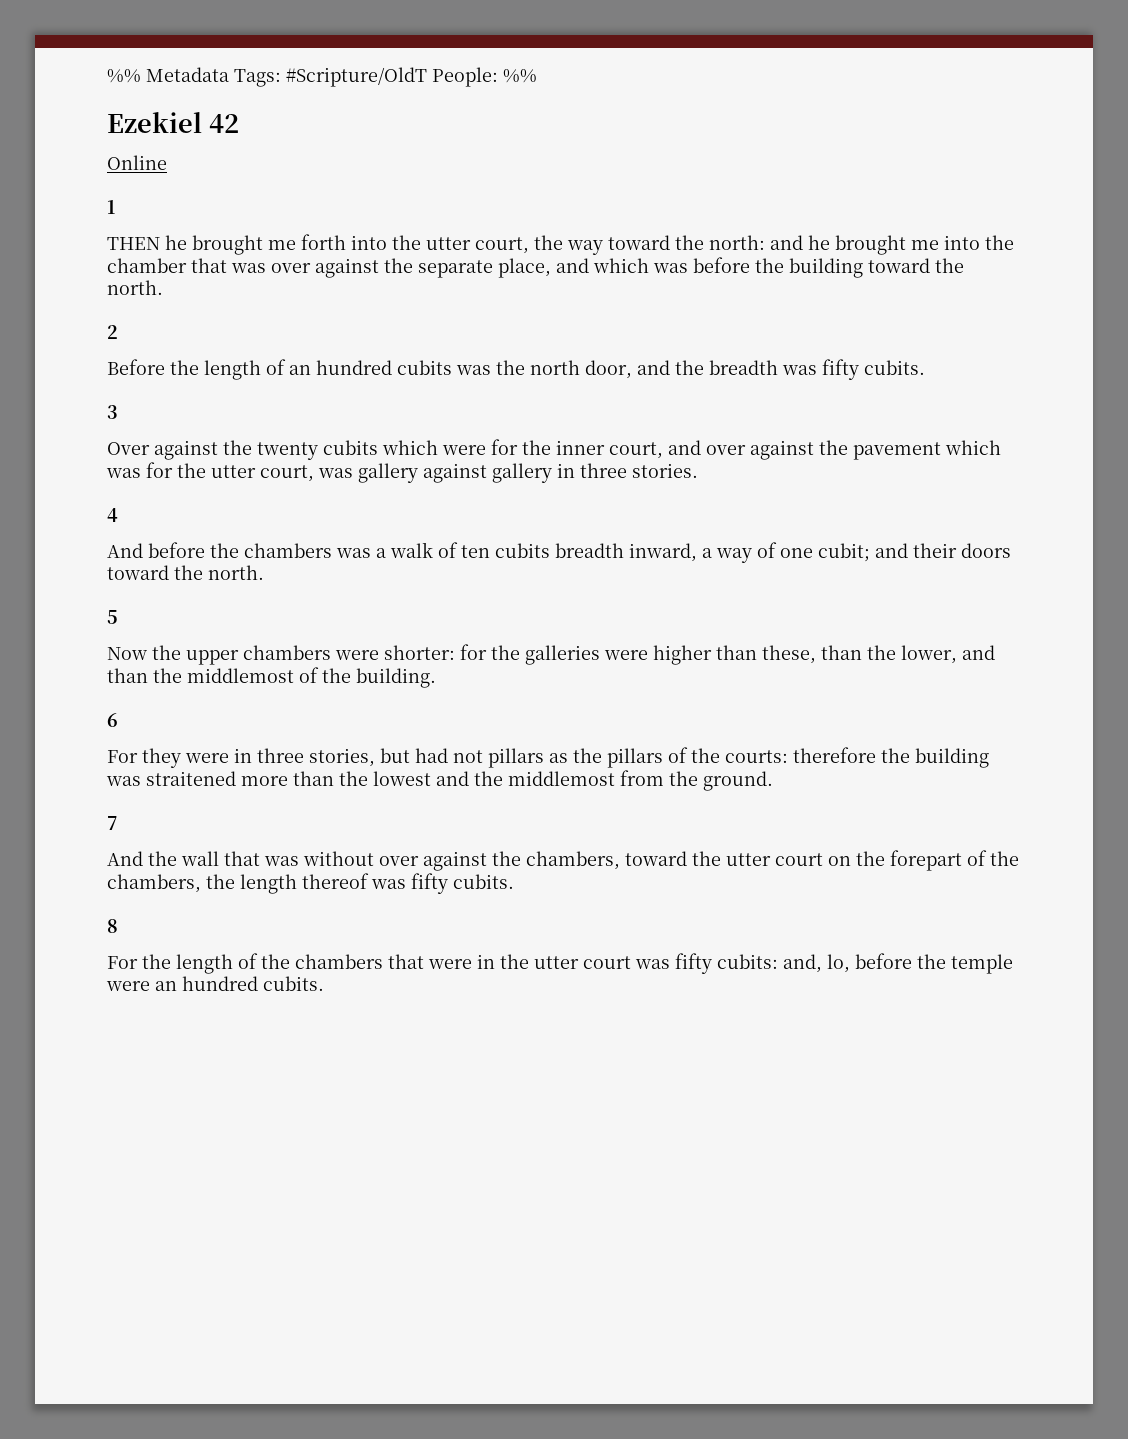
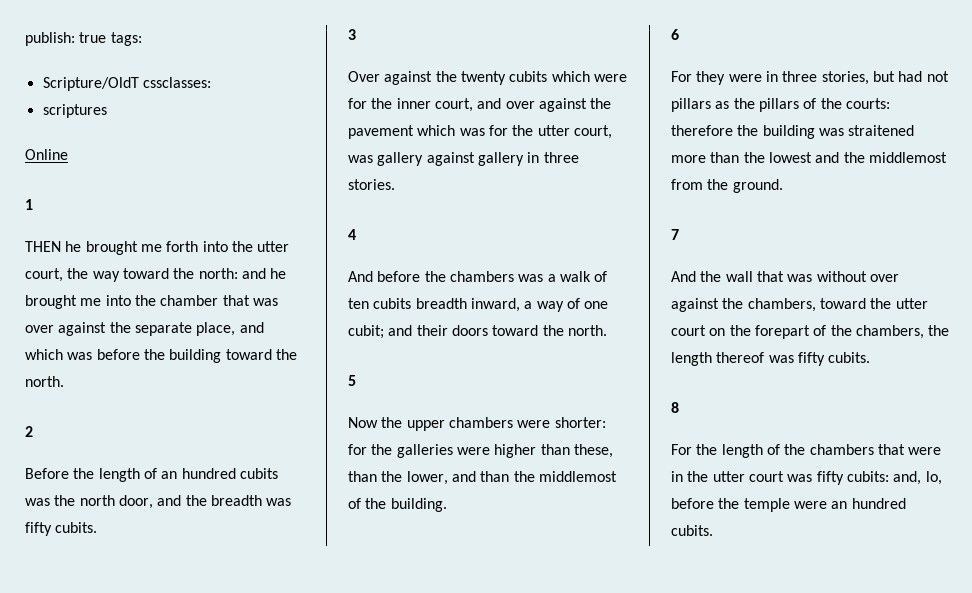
- %% Metadata Tags: #Scripture/OldT People: %%
- Ezekiel 42
+ publish: true tags:
+ Scripture/OldT cssclasses:
+ scriptures

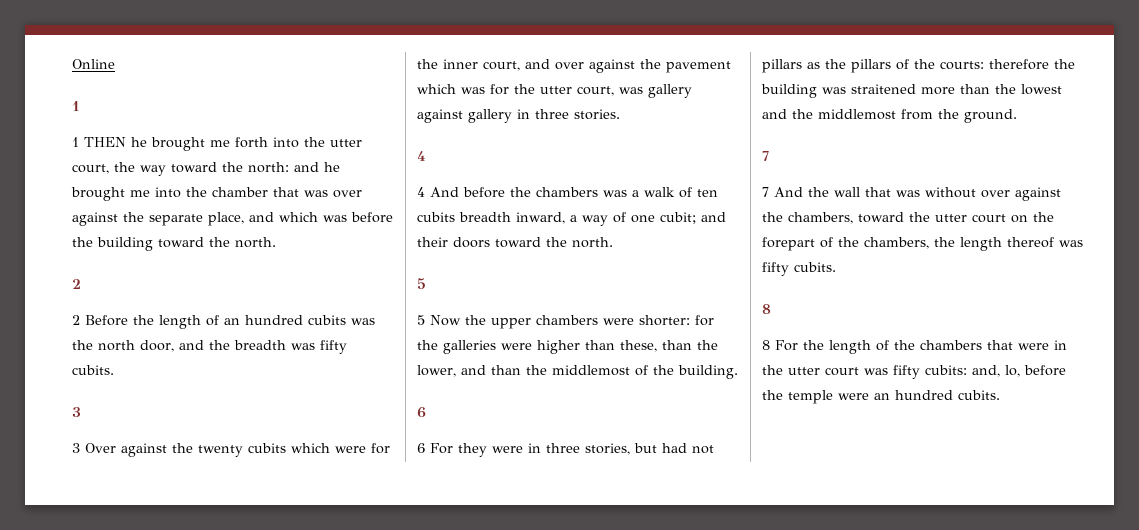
- publish: true tags:
- Scripture/OldT cssclasses:
- scriptures
- THEN he brought me forth into the utter court, the way toward the north: and he brought me into the chamber that was over against the separate place, and which was before the building toward the north.
+ 1 THEN he brought me forth into the utter court, the way toward the north: and he brought me into the chamber that was over against the separate place, and which was before the building toward the north.
- Before the length of an hundred cubits was the north door, and the breadth was fifty cubits.
+ 2 Before the length of an hundred cubits was the north door, and the breadth was fifty cubits.
- Over against the twenty cubits which were for the inner court, and over against the pavement which was for the utter court, was gallery against gallery in three stories.
+ 3 Over against the twenty cubits which were for the inner court, and over against the pavement which was for the utter court, was gallery against gallery in three stories.
- And before the chambers was a walk of ten cubits breadth inward, a way of one cubit; and their doors toward the north.
+ 4 And before the chambers was a walk of ten cubits breadth inward, a way of one cubit; and their doors toward the north.
- Now the upper chambers were shorter: for the galleries were higher than these, than the lower, and than the middlemost of the building.
+ 5 Now the upper chambers were shorter: for the galleries were higher than these, than the lower, and than the middlemost of the building.
- For they were in three stories, but had not pillars as the pillars of the courts: therefore the building was straitened more than the lowest and the middlemost from the ground.
+ 6 For they were in three stories, but had not pillars as the pillars of the courts: therefore the building was straitened more than the lowest and the middlemost from the ground.
- And the wall that was without over against the chambers, toward the utter court on the forepart of the chambers, the length thereof was fifty cubits.
+ 7 And the wall that was without over against the chambers, toward the utter court on the forepart of the chambers, the length thereof was fifty cubits.
- For the length of the chambers that were in the utter court was fifty cubits: and, lo, before the temple were an hundred cubits.
+ 8 For the length of the chambers that were in the utter court was fifty cubits: and, lo, before the temple were an hundred cubits.

